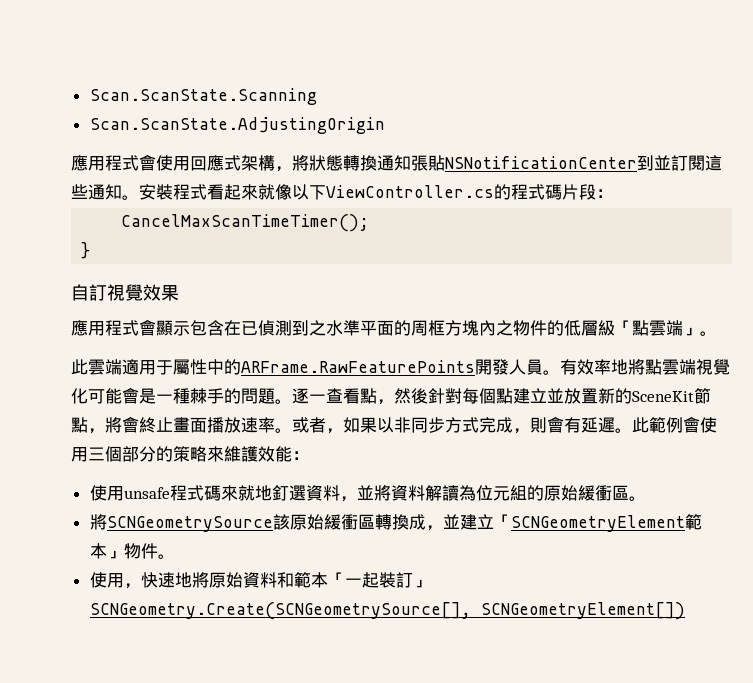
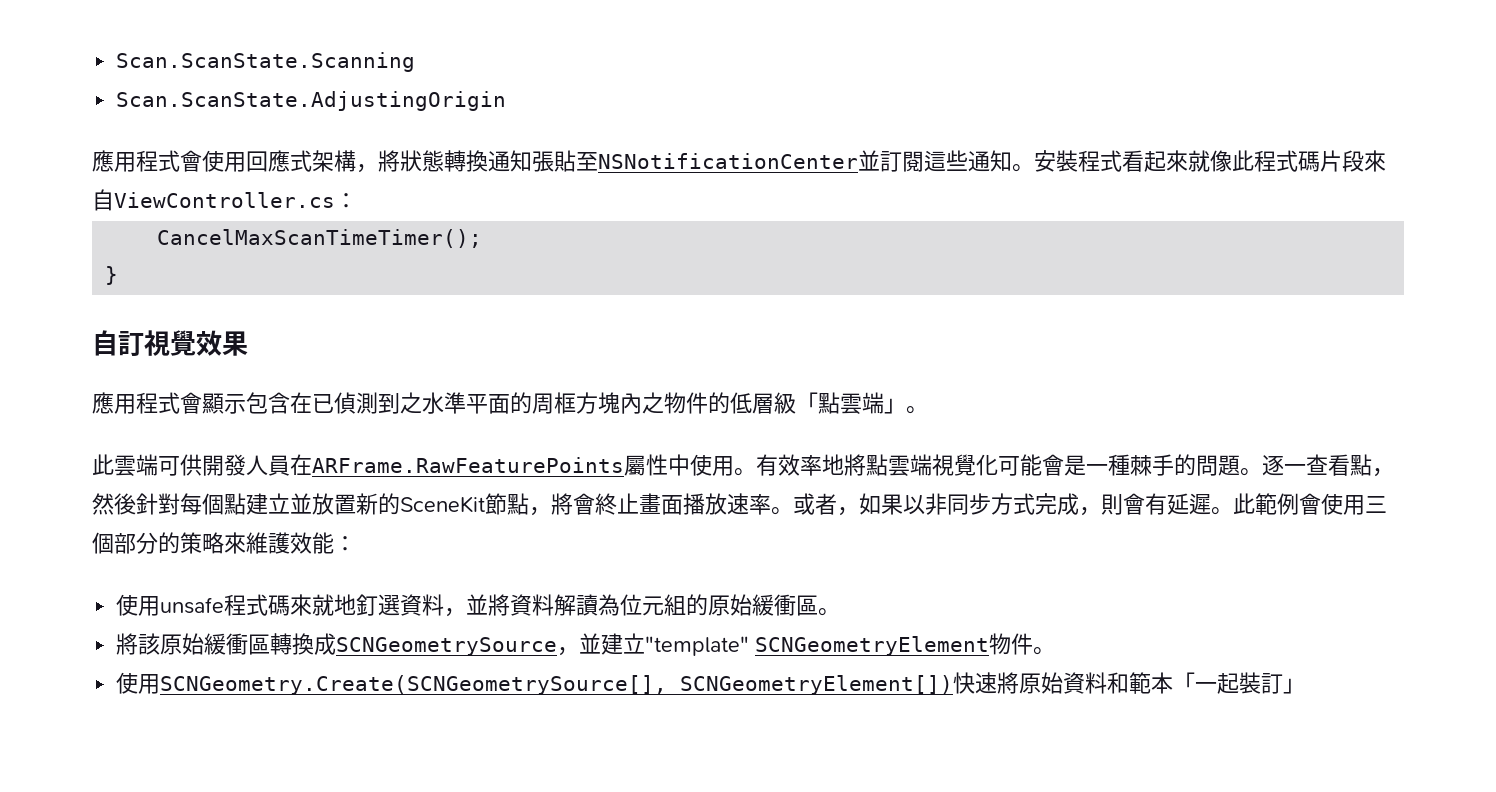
- 應用程式會使用回應式架構，將狀態轉換通知張貼NSNotificationCenter到並訂閱這些通知。
+ 應用程式會使用回應式架構，將狀態轉換通知張貼至NSNotificationCenter並訂閱這些通知。
- 安裝程式看起來就像以下ViewController.cs的程式碼片段：
+ 安裝程式看起來就像此程式碼片段來自ViewController.cs：
- 此雲端適用于屬性中的ARFrame.RawFeaturePoints開發人員。
+ 此雲端可供開發人員在ARFrame.RawFeaturePoints屬性中使用。
- 將SCNGeometrySource該原始緩衝區轉換成，並建立「SCNGeometryElement範本」物件。
+ 將該原始緩衝區轉換成SCNGeometrySource，並建立"template" SCNGeometryElement物件。
- 使用，快速地將原始資料和範本「一起裝訂」SCNGeometry.Create(SCNGeometrySource[], SCNGeometryElement[])
+ 使用SCNGeometry.Create(SCNGeometrySource[], SCNGeometryElement[])快速將原始資料和範本「一起裝訂」

